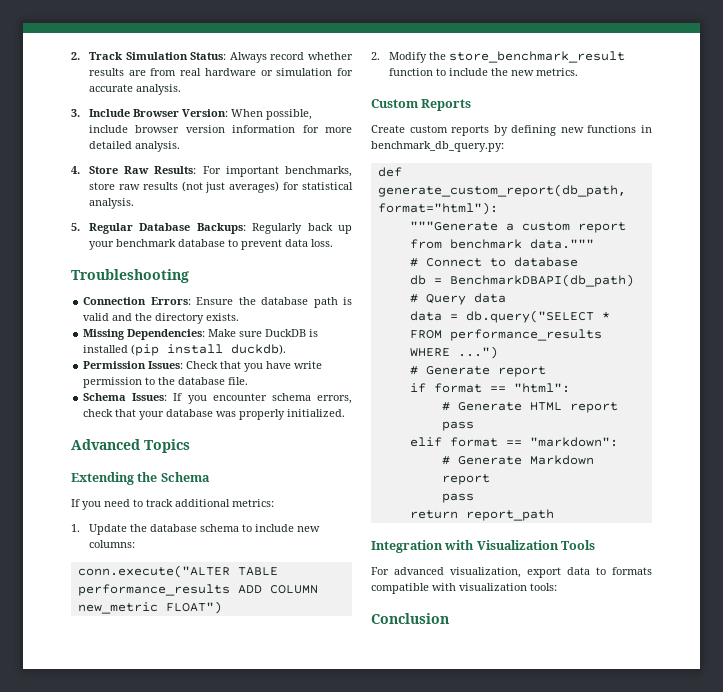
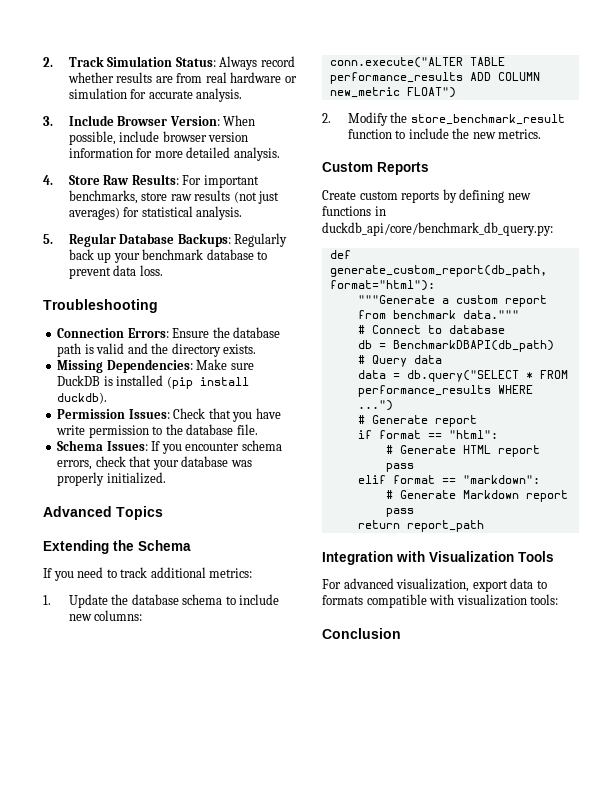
- Create custom reports by defining new functions in benchmark_db_query.py:
+ Create custom reports by defining new functions in duckdb_api/core/benchmark_db_query.py:

